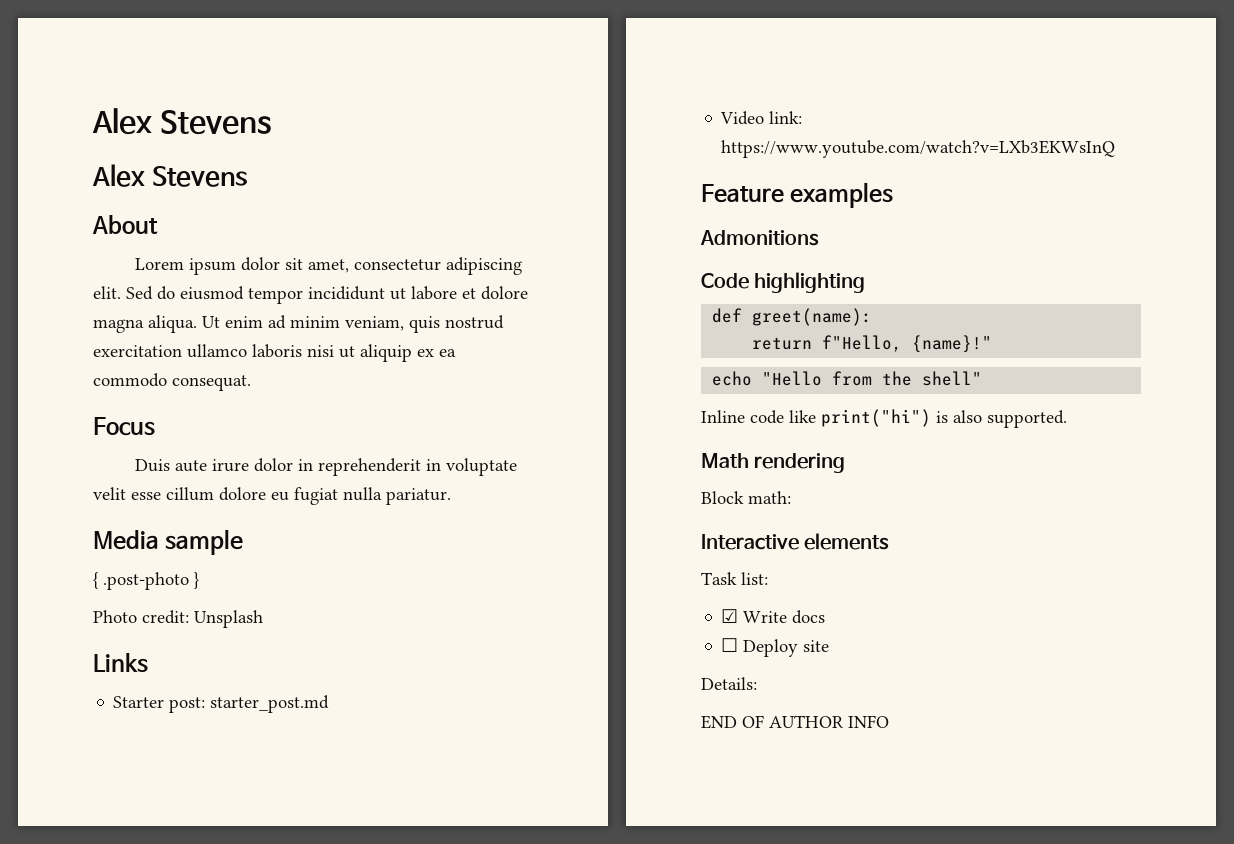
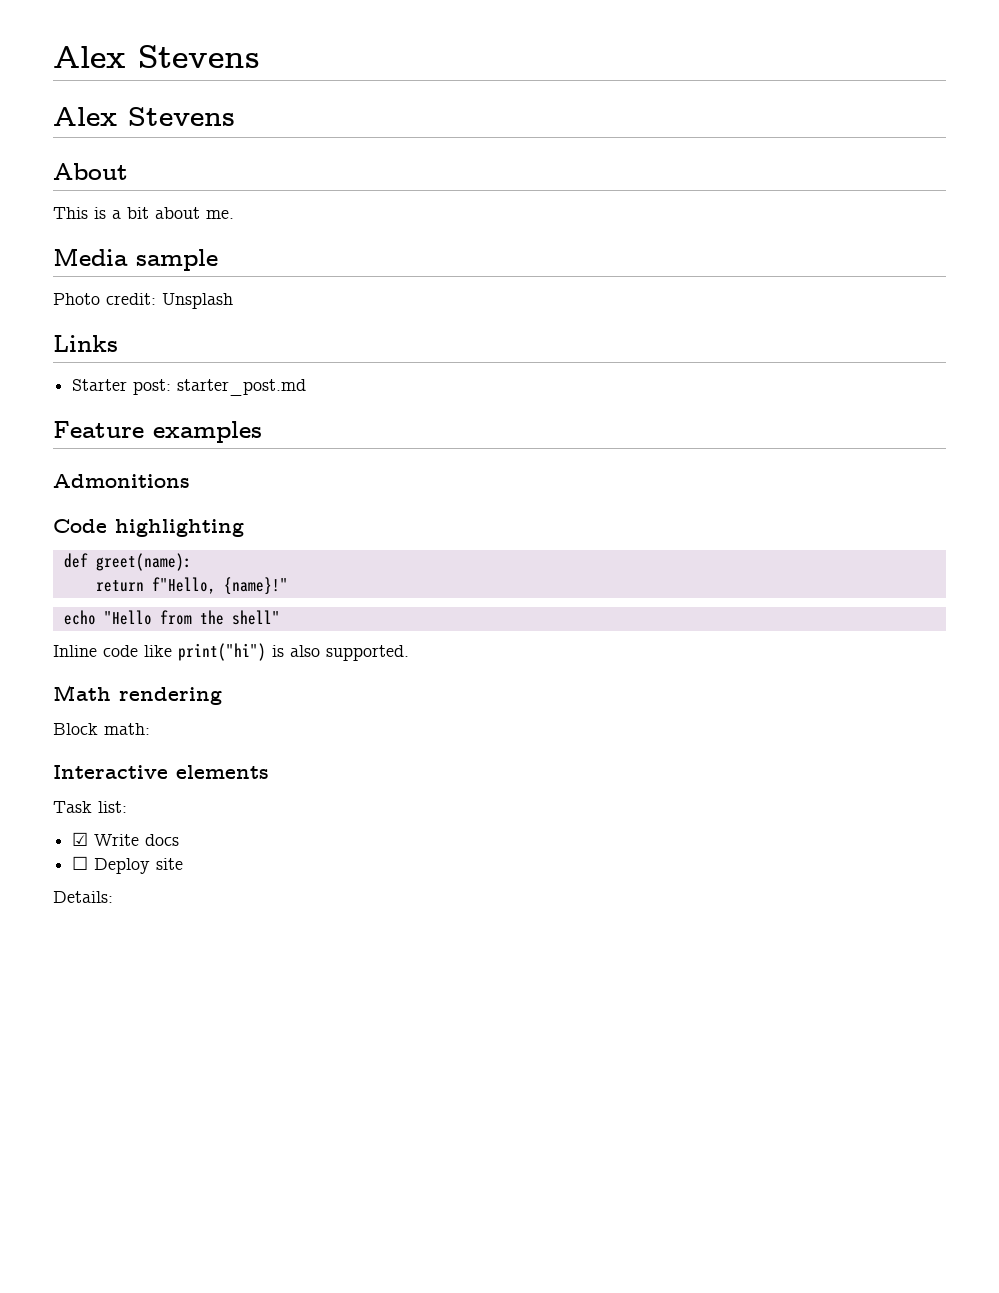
- Lorem ipsum dolor sit amet, consectetur adipiscing elit. Sed do eiusmod tempor incididunt ut labore et dolore magna aliqua. Ut enim ad minim veniam, quis nostrud exercitation ullamco laboris nisi ut aliquip ex ea commodo consequat.
- Focus
- Duis aute irure dolor in reprehenderit in voluptate velit esse cillum dolore eu fugiat nulla pariatur.
+ This is a bit about me.
- { .post-photo }
- Video link: https://www.youtube.com/watch?v=LXb3EKWsInQ
- END OF AUTHOR INFO

